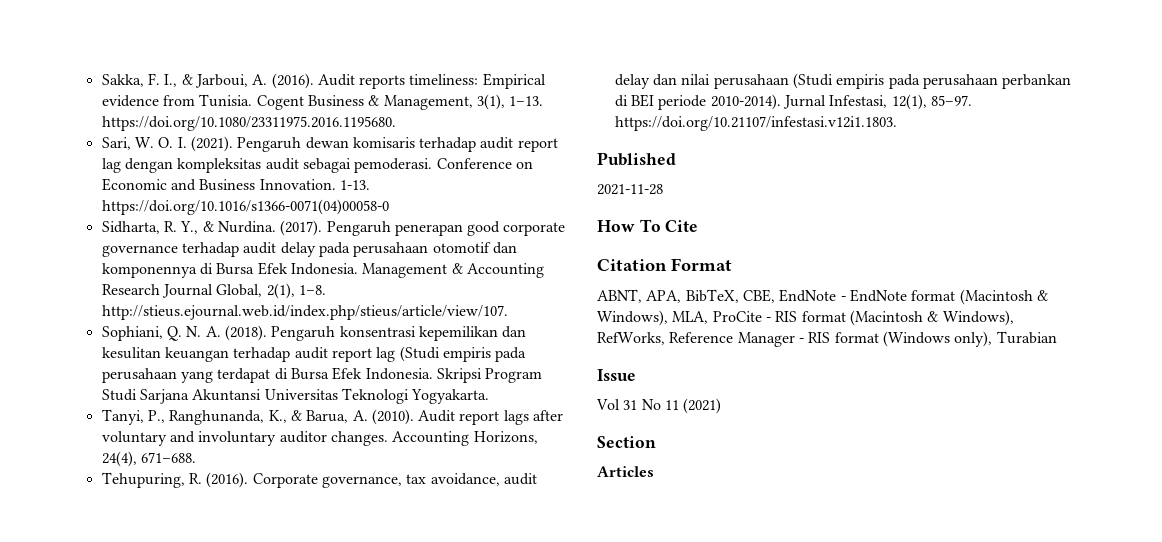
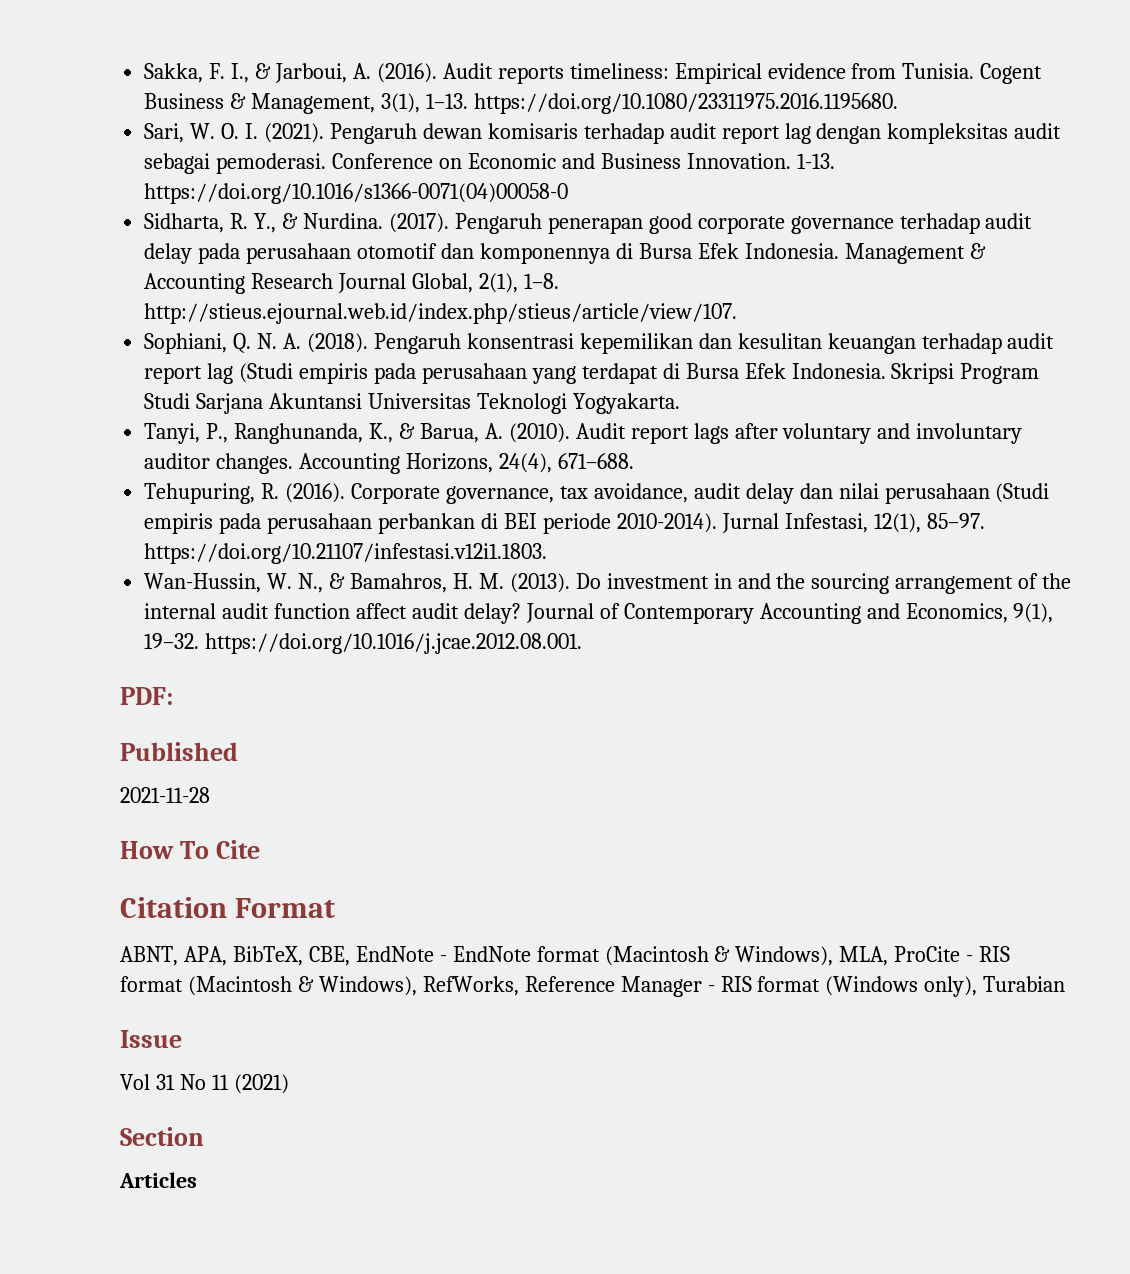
+ Wan-Hussin, W. N., & Bamahros, H. M. (2013). Do investment in and the sourcing arrangement of the internal audit function affect audit delay? Journal of Contemporary Accounting and Economics, 9(1), 19–32. https://doi.org/10.1016/j.jcae.2012.08.001.
+ PDF:

